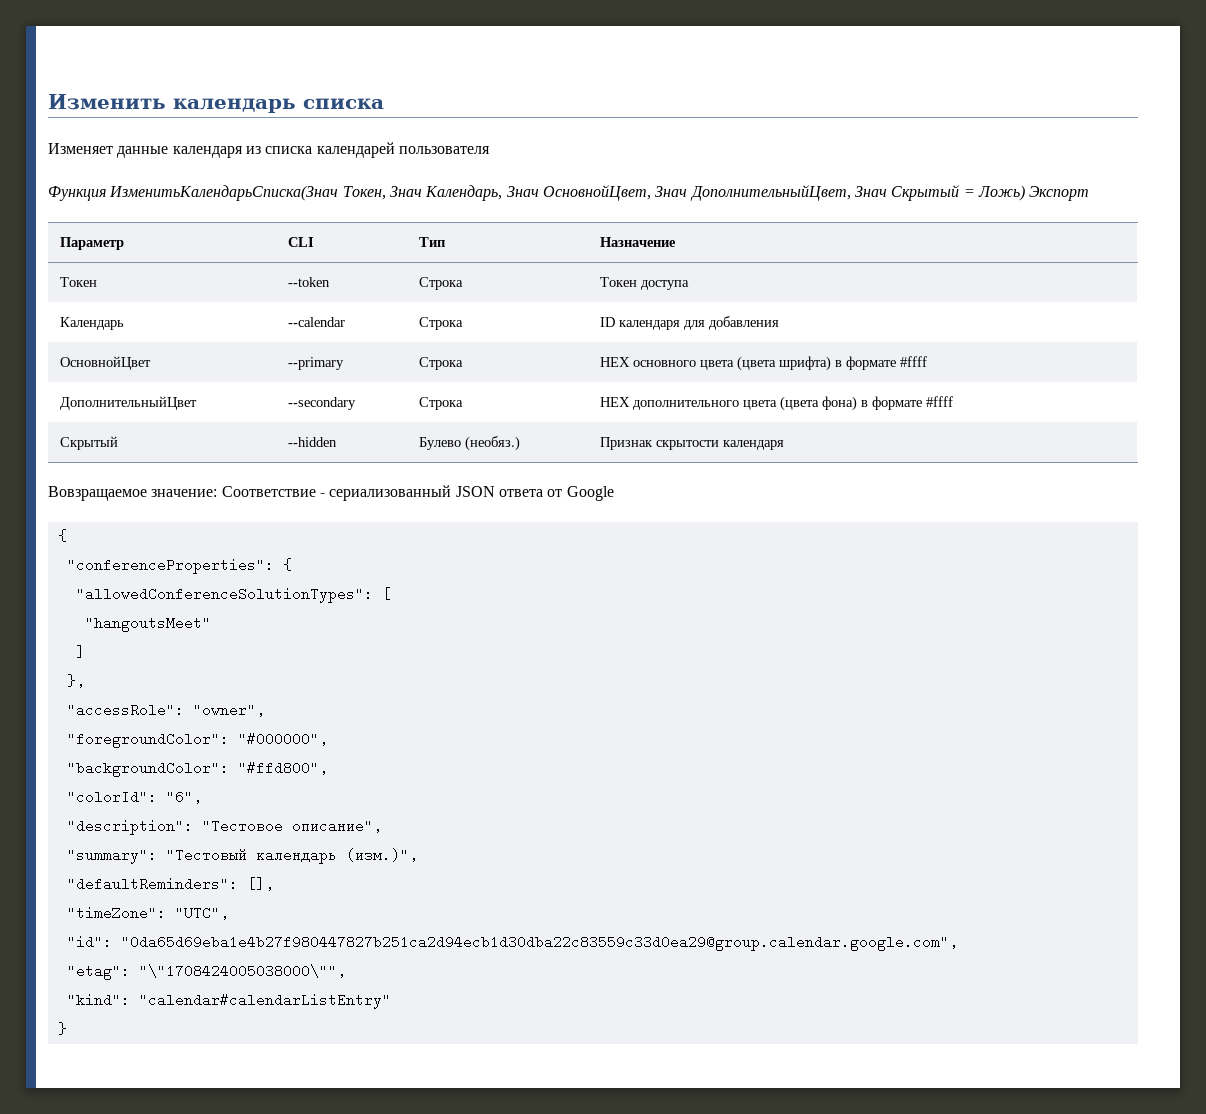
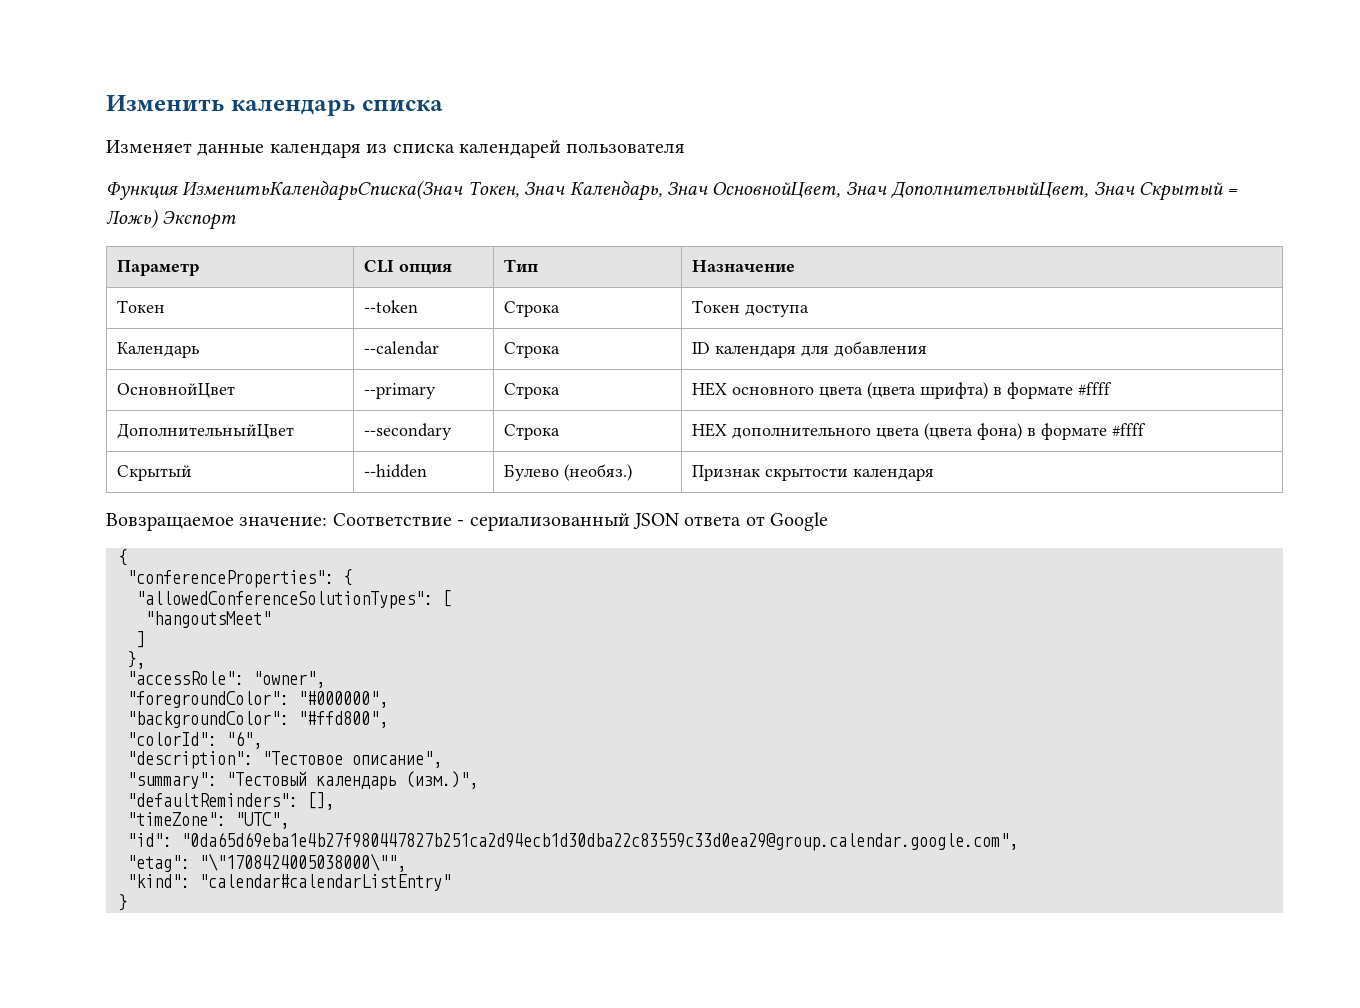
- Параметр | CLI | Тип | Назначение
+ Параметр | CLI опция | Тип | Назначение

